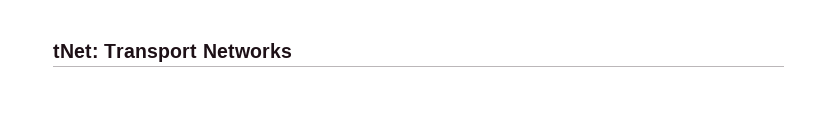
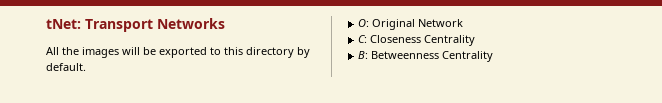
+ All the images will be exported to this directory by default.
+ O: Original Network
+ C: Closeness Centrality
+ B: Betweenness Centrality

